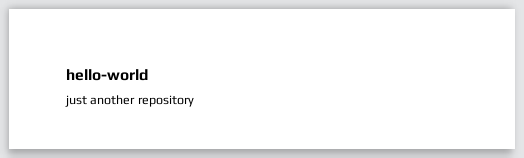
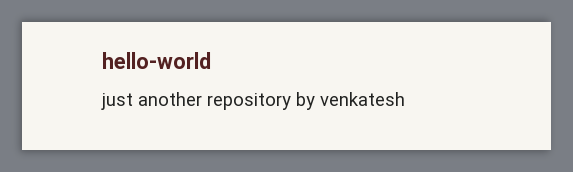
- just another repository
+ just another repository by venkatesh

